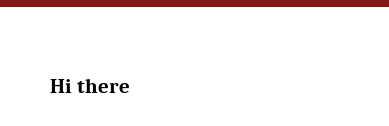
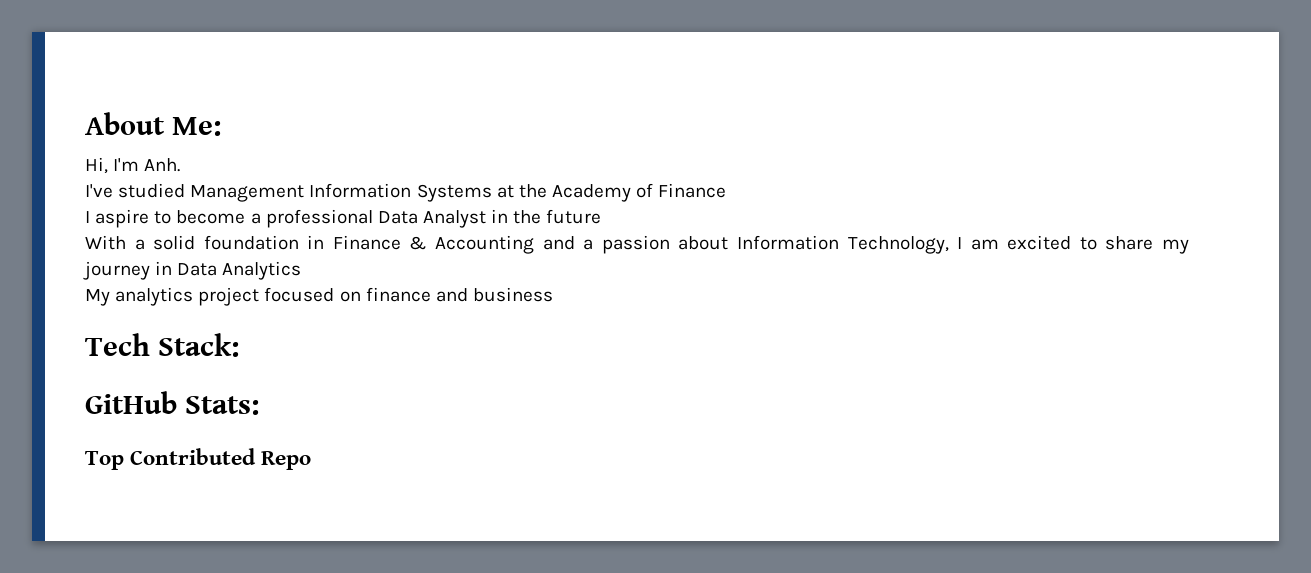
- Hi there
+ About Me:
+ Hi, I'm Anh.
+ I've studied Management Information Systems at the Academy of Finance
+ I aspire to become a professional Data Analyst in the future
+ With a solid foundation in Finance & Accounting and a passion about Information Technology, I am excited to share my journey in Data Analytics
+ My analytics project focused on finance and business
+ Tech Stack:
+ GitHub Stats:
+ Top Contributed Repo

